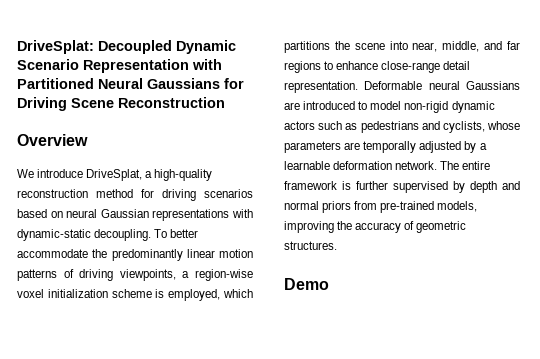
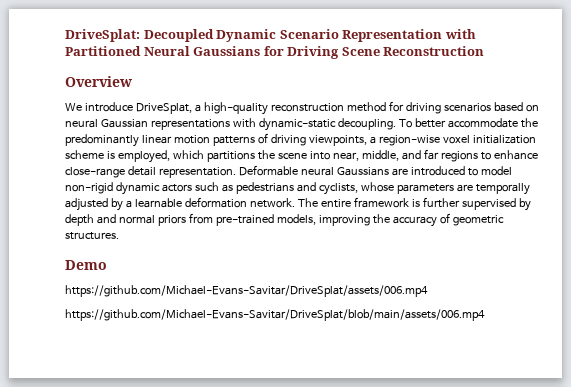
+ https://github.com/Michael-Evans-Savitar/DriveSplat/assets/006.mp4
+ https://github.com/Michael-Evans-Savitar/DriveSplat/blob/main/assets/006.mp4

